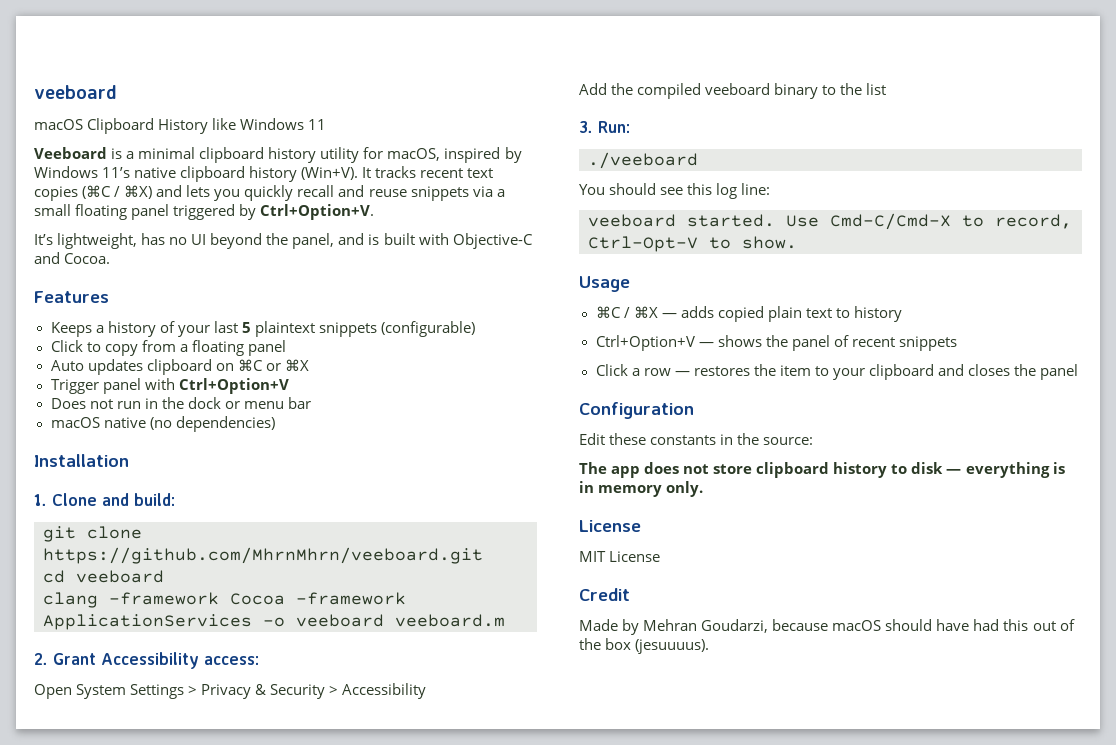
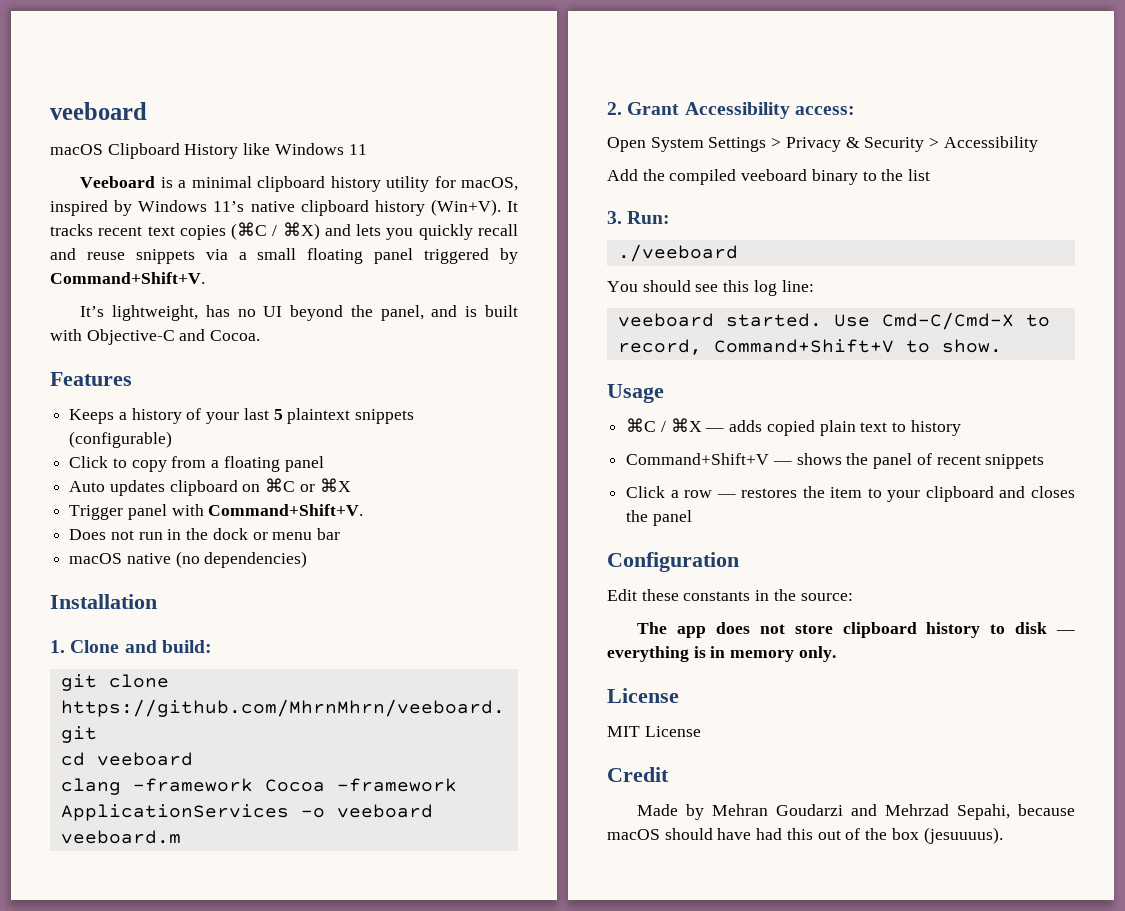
- It tracks recent text copies (⌘C / ⌘X) and lets you quickly recall and reuse snippets via a small floating panel triggered by Ctrl+Option+V.
+ It tracks recent text copies (⌘C / ⌘X) and lets you quickly recall and reuse snippets via a small floating panel triggered by Command+Shift+V.
- Trigger panel with Ctrl+Option+V
+ Trigger panel with Command+Shift+V.
- Use Cmd-C/Cmd-X to record, Ctrl-Opt-V to show.
+ Use Cmd-C/Cmd-X to record, Command+Shift+V to show.
- Ctrl+Option+V — shows the panel of recent snippets
+ Command+Shift+V — shows the panel of recent snippets
- Made by Mehran Goudarzi, because macOS should have had this out of the box (jesuuuus).
+ Made by Mehran Goudarzi and Mehrzad Sepahi, because macOS should have had this out of the box (jesuuuus).

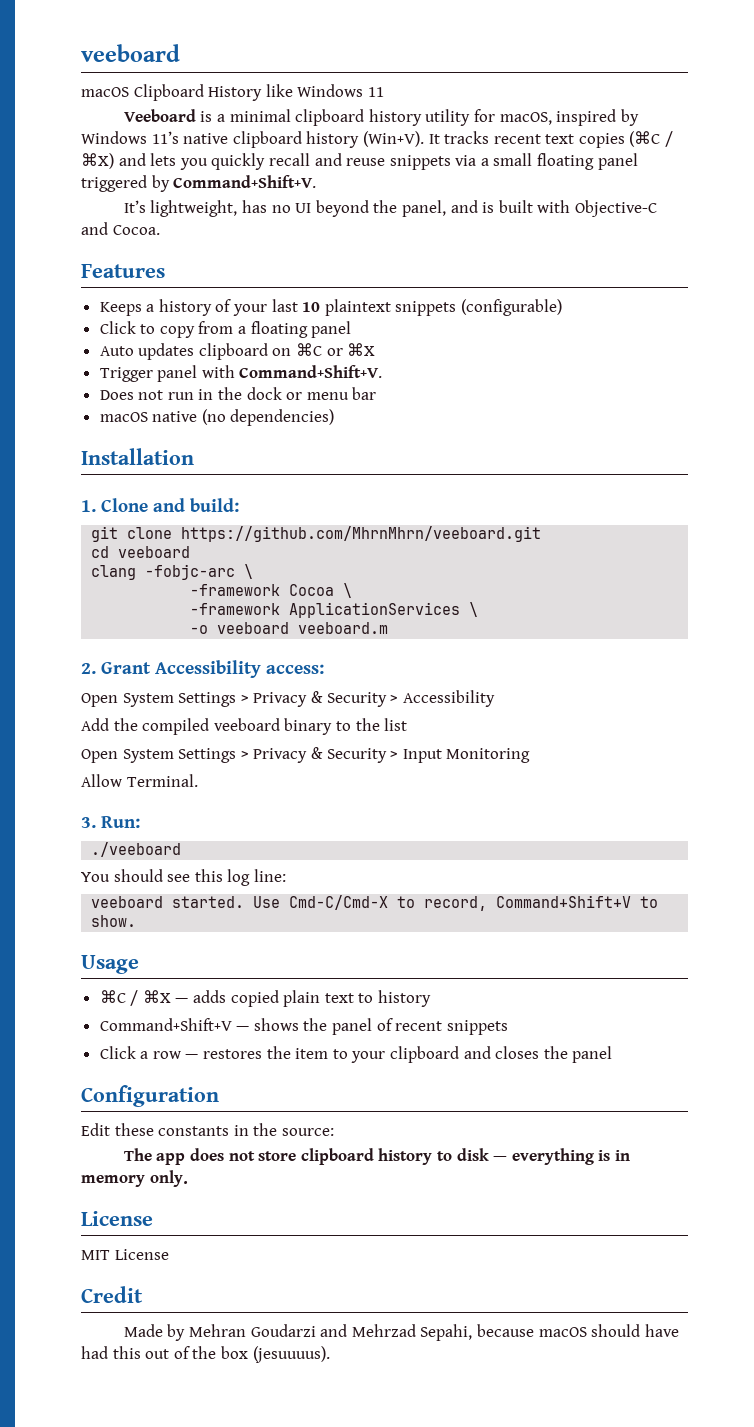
- Keeps a history of your last 5 plaintext snippets (configurable)
+ Keeps a history of your last 10 plaintext snippets (configurable)
- clang -framework Cocoa -framework ApplicationServices -o veeboard veeboard.m
+ clang -fobjc-arc \
+ -framework Cocoa \
+ -framework ApplicationServices \
+ -o veeboard veeboard.m
+ Open System Settings > Privacy & Security > Input Monitoring
+ Allow Terminal.

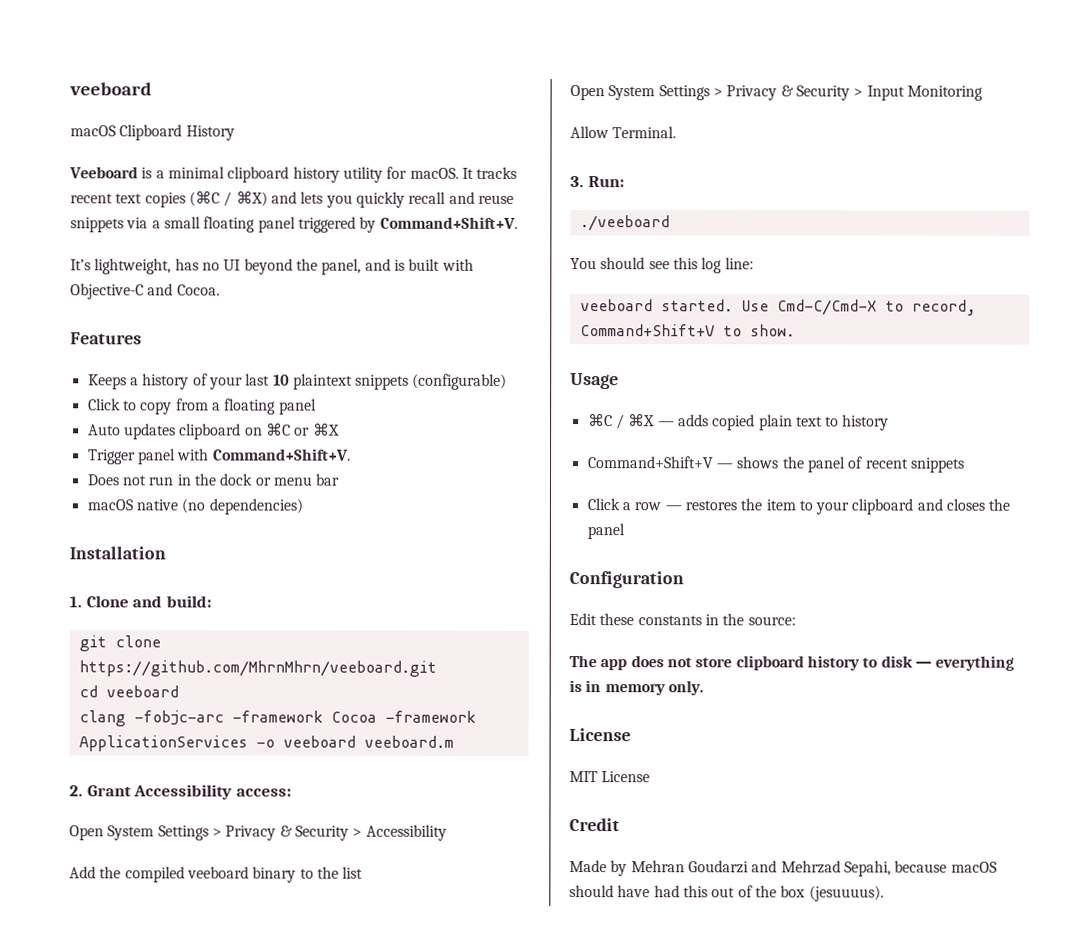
- macOS Clipboard History like Windows 11
+ macOS Clipboard History
- Veeboard is a minimal clipboard history utility for macOS, inspired by Windows 11’s native clipboard history (Win+V).
+ Veeboard is a minimal clipboard history utility for macOS.
- clang -fobjc-arc \
- -framework Cocoa \
- -framework ApplicationServices \
- -o veeboard veeboard.m
+ clang -fobjc-arc -framework Cocoa -framework ApplicationServices -o veeboard veeboard.m

